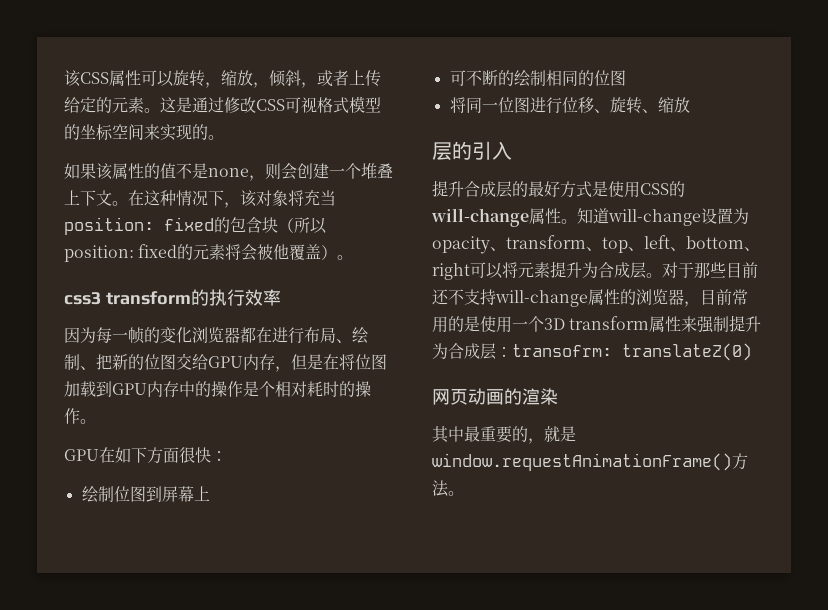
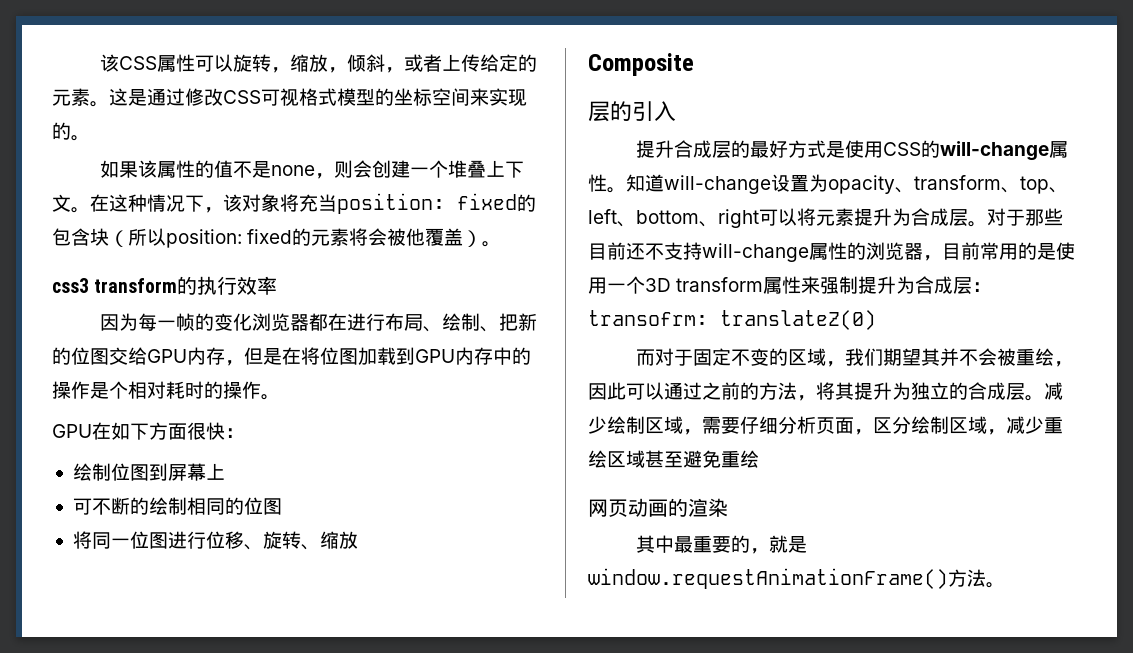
+ Composite
+ 而对于固定不变的区域，我们期望其并不会被重绘，因此可以通过之前的方法，将其提升为独立的合成层。减少绘制区域，需要仔细分析页面，区分绘制区域，减少重绘区域甚至避免重绘

